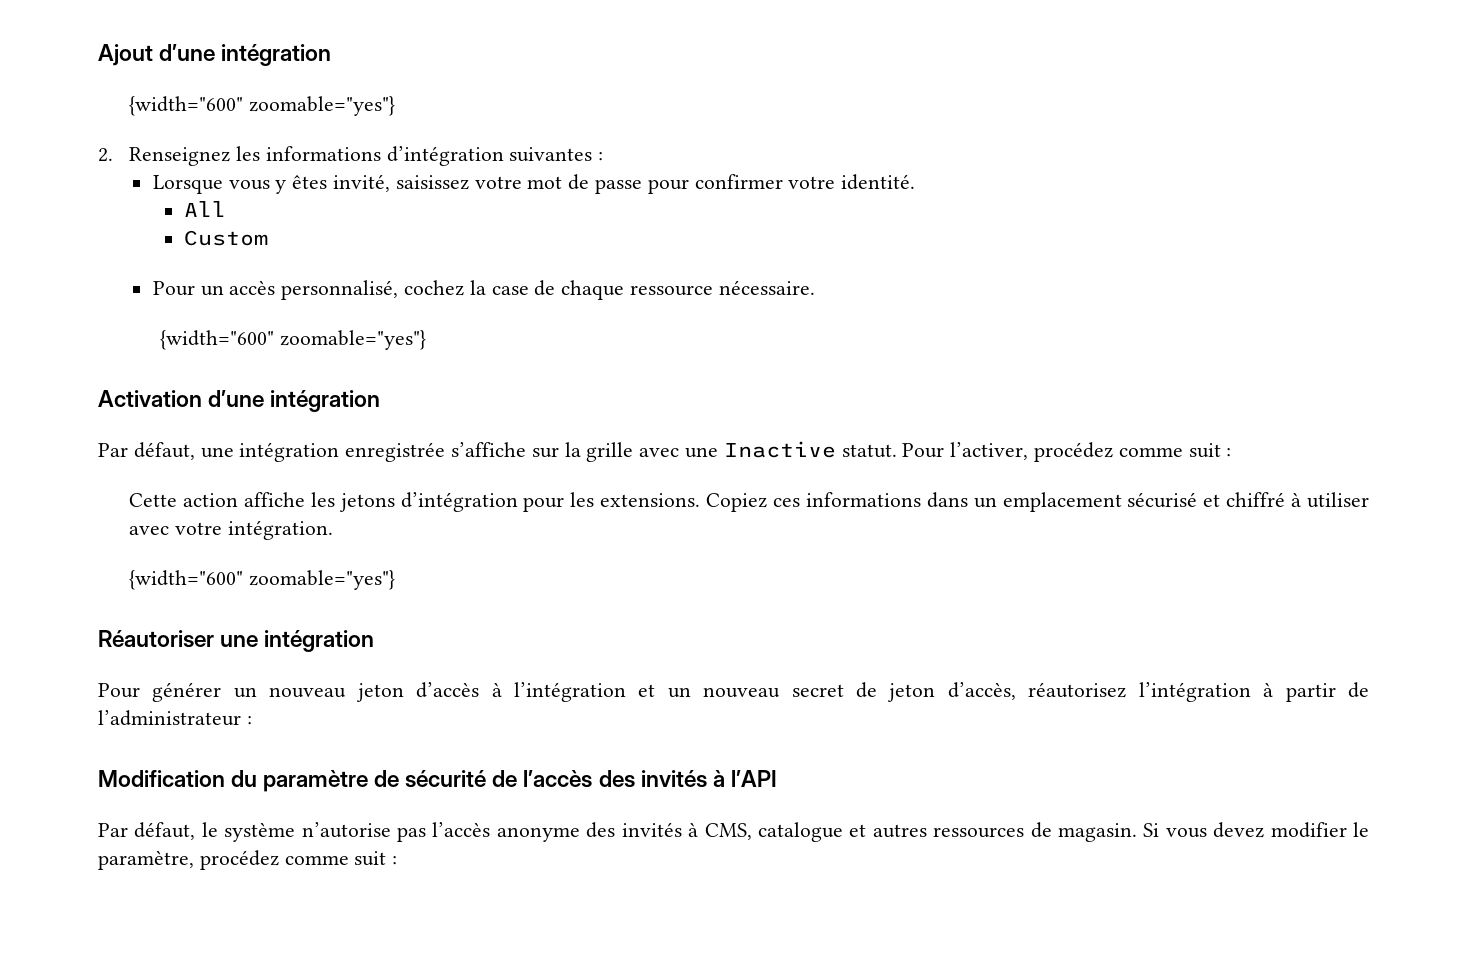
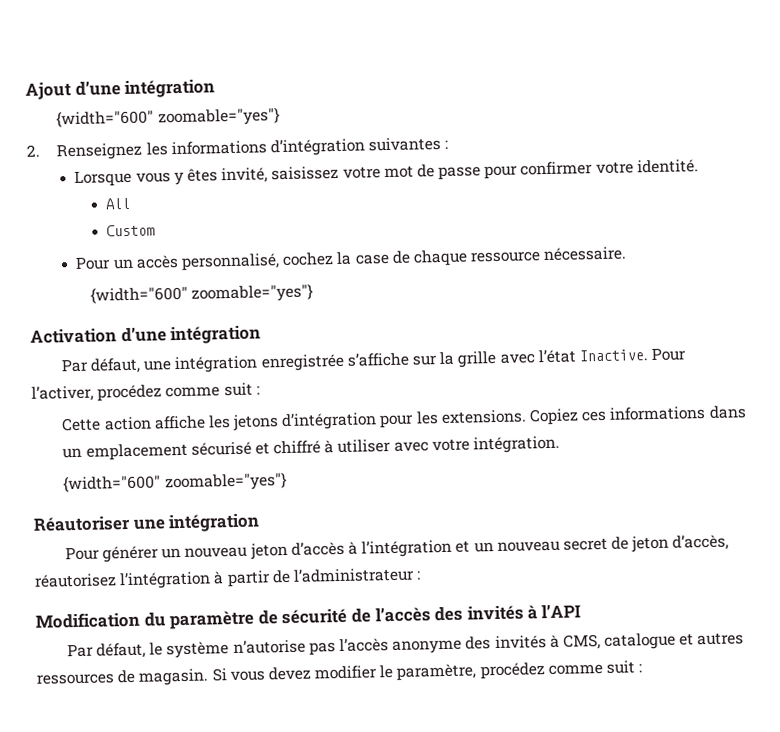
- Par défaut, une intégration enregistrée s’affiche sur la grille avec une Inactive statut.
+ Par défaut, une intégration enregistrée s’affiche sur la grille avec l’état Inactive.

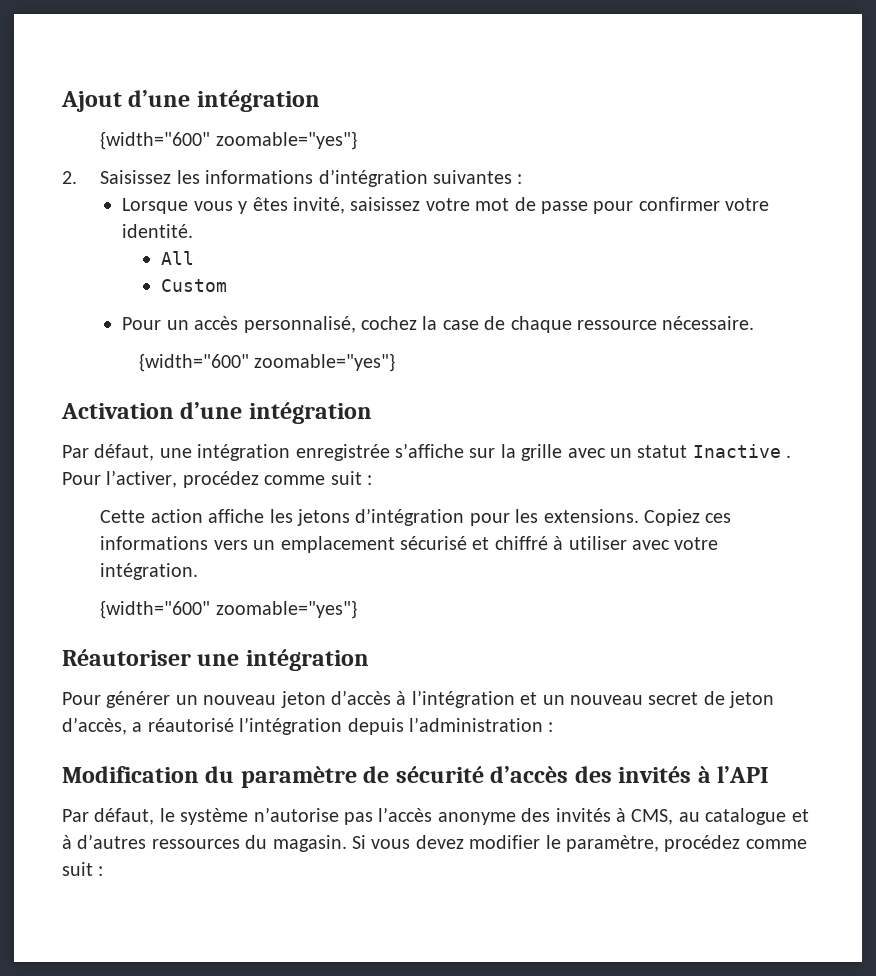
- 2. Renseignez les informations d’intégration suivantes :
+ 2. Saisissez les informations d’intégration suivantes :
- Par défaut, une intégration enregistrée s’affiche sur la grille avec l’état Inactive.
+ Par défaut, une intégration enregistrée s’affiche sur la grille avec un statut Inactive .
- Copiez ces informations dans un emplacement sécurisé et chiffré à utiliser avec votre intégration.
+ Copiez ces informations vers un emplacement sécurisé et chiffré à utiliser avec votre intégration.
- Pour générer un nouveau jeton d’accès à l’intégration et un nouveau secret de jeton d’accès, réautorisez l’intégration à partir de l’administrateur :
+ Pour générer un nouveau jeton d’accès à l’intégration et un nouveau secret de jeton d’accès, a réautorisé l’intégration depuis l’administration :
- Modification du paramètre de sécurité de l’accès des invités à l’API
+ Modification du paramètre de sécurité d’accès des invités à l’API
- Par défaut, le système n’autorise pas l’accès anonyme des invités à CMS, catalogue et autres ressources de magasin.
+ Par défaut, le système n’autorise pas l’accès anonyme des invités à CMS, au catalogue et à d’autres ressources du magasin.

